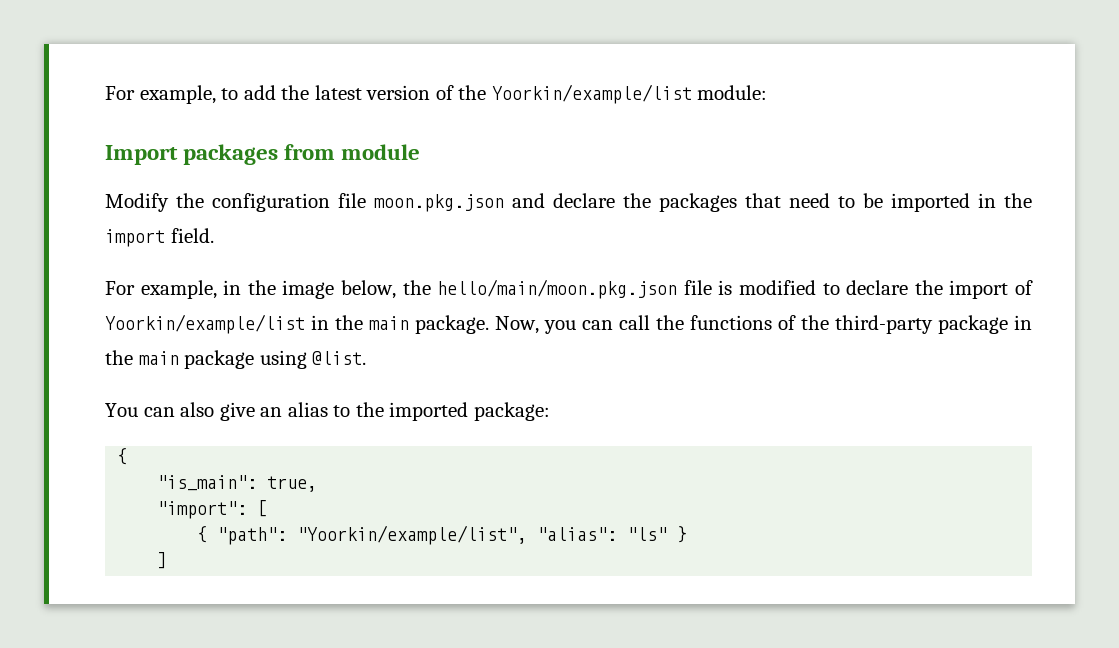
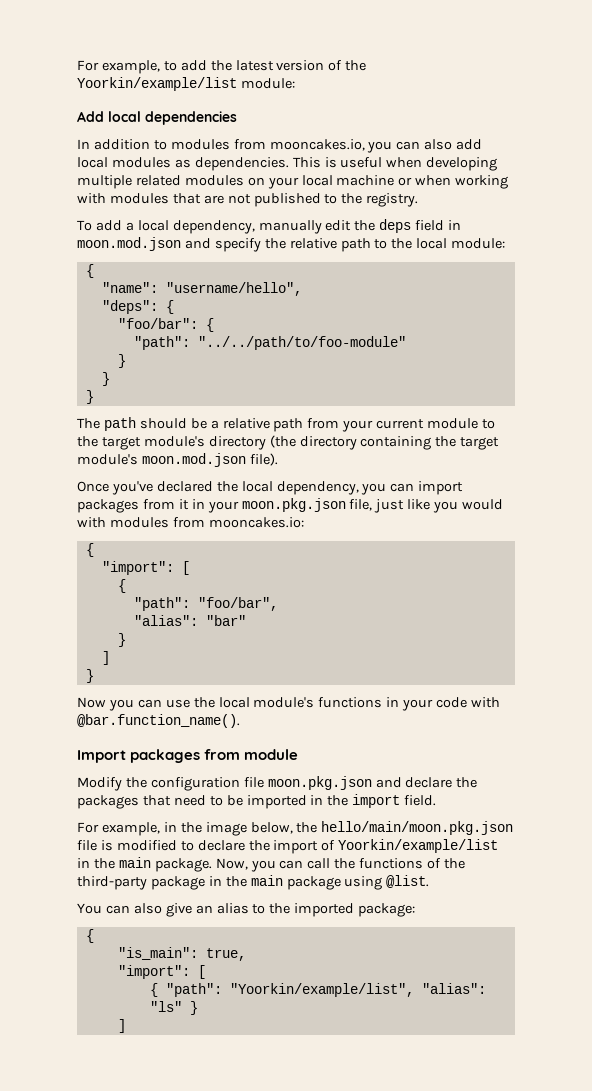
+ Add local dependencies
+ In addition to modules from mooncakes.io, you can also add local modules as dependencies. This is useful when developing multiple related modules on your local machine or when working with modules that are not published to the registry.
+ To add a local dependency, manually edit the deps field in moon.mod.json and specify the relative path to the local module:
+ {
+ "name": "username/hello",
+ "deps": {
+ "foo/bar": {
+ "path": "../../path/to/foo-module"
+ }
+ }
+ }
+ The path should be a relative path from your current module to the target module's directory (the directory containing the target module's moon.mod.json file).
+ Once you've declared the local dependency, you can import packages from it in your moon.pkg.json file, just like you would with modules from mooncakes.io:
+ {
+ "import": [
+ {
+ "path": "foo/bar",
+ "alias": "bar"
+ }
+ ]
+ }
+ Now you can use the local module's functions in your code with @bar.function_name().

